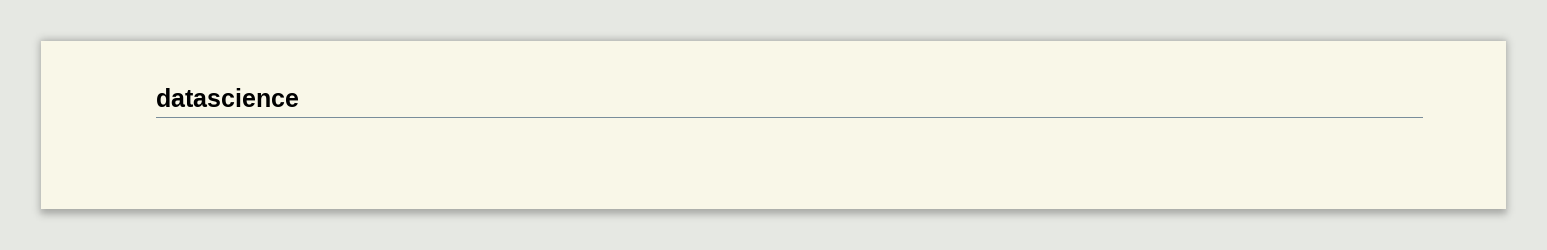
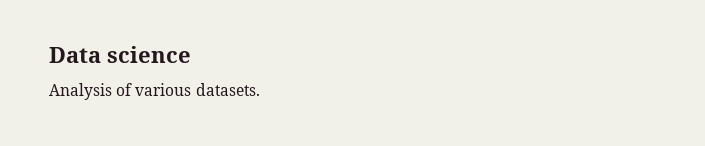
- datascience
+ Data science
+ Analysis of various datasets.

